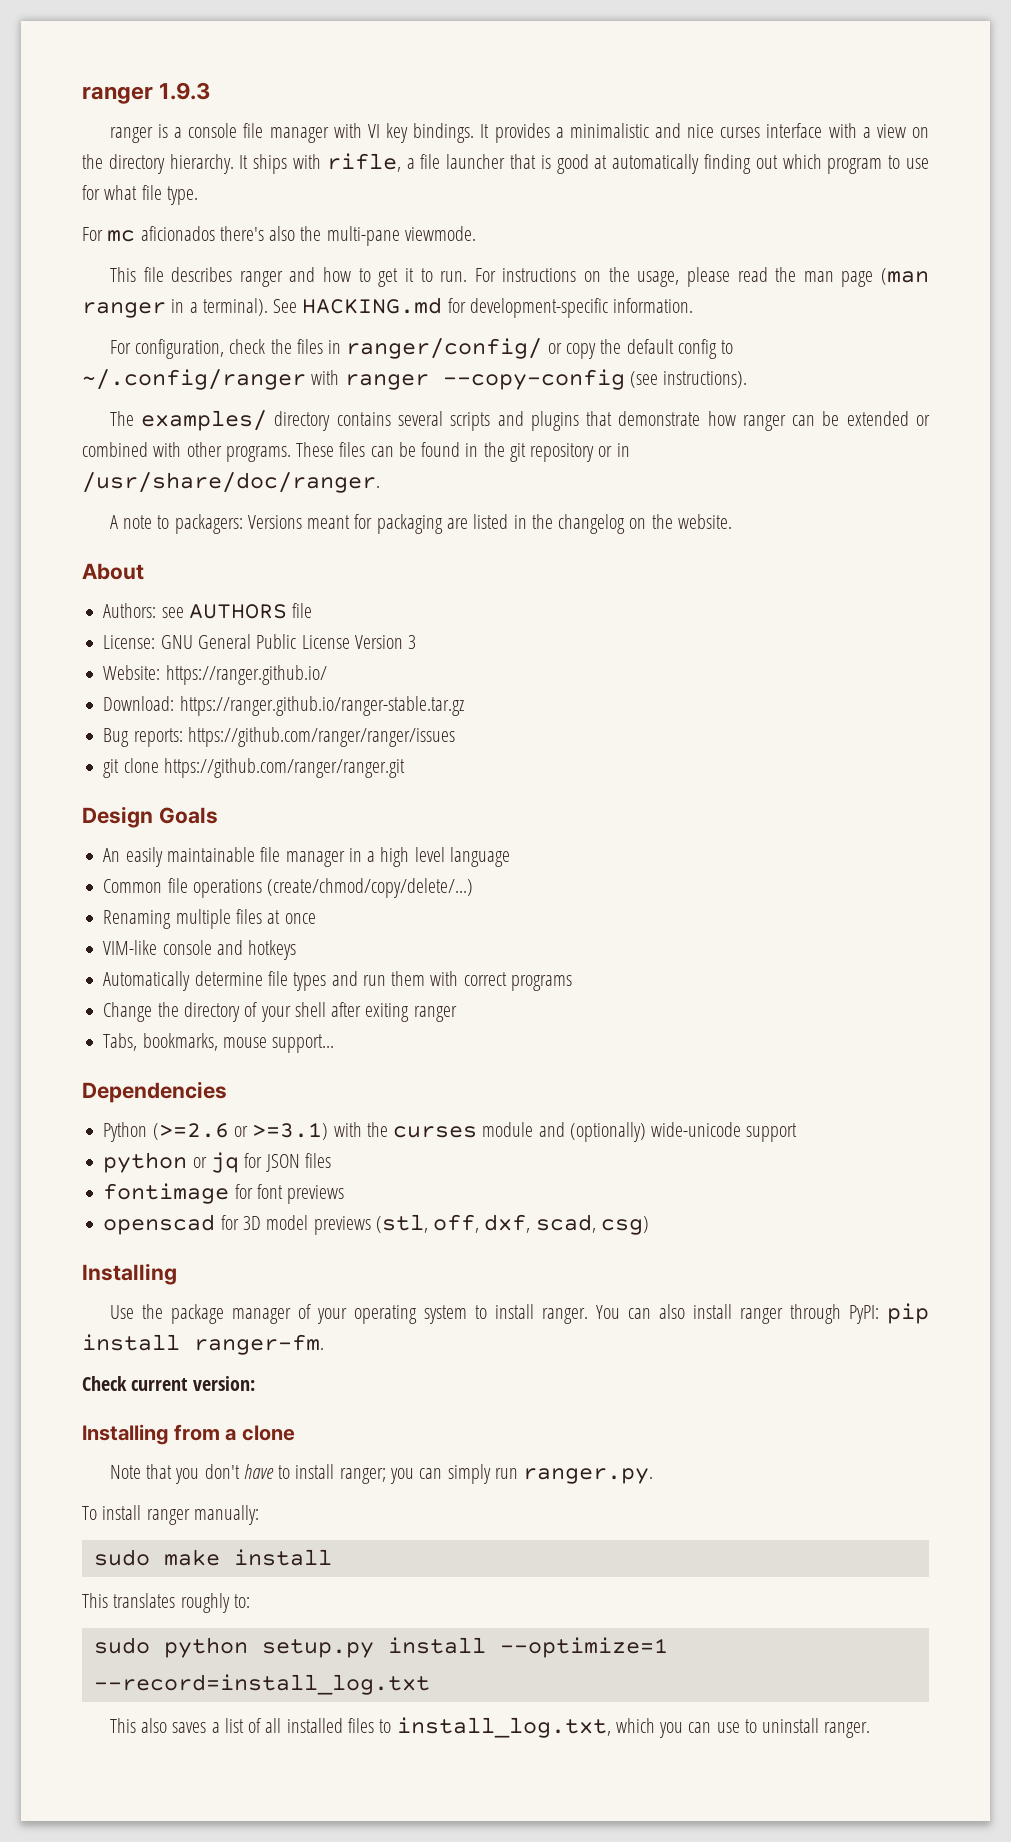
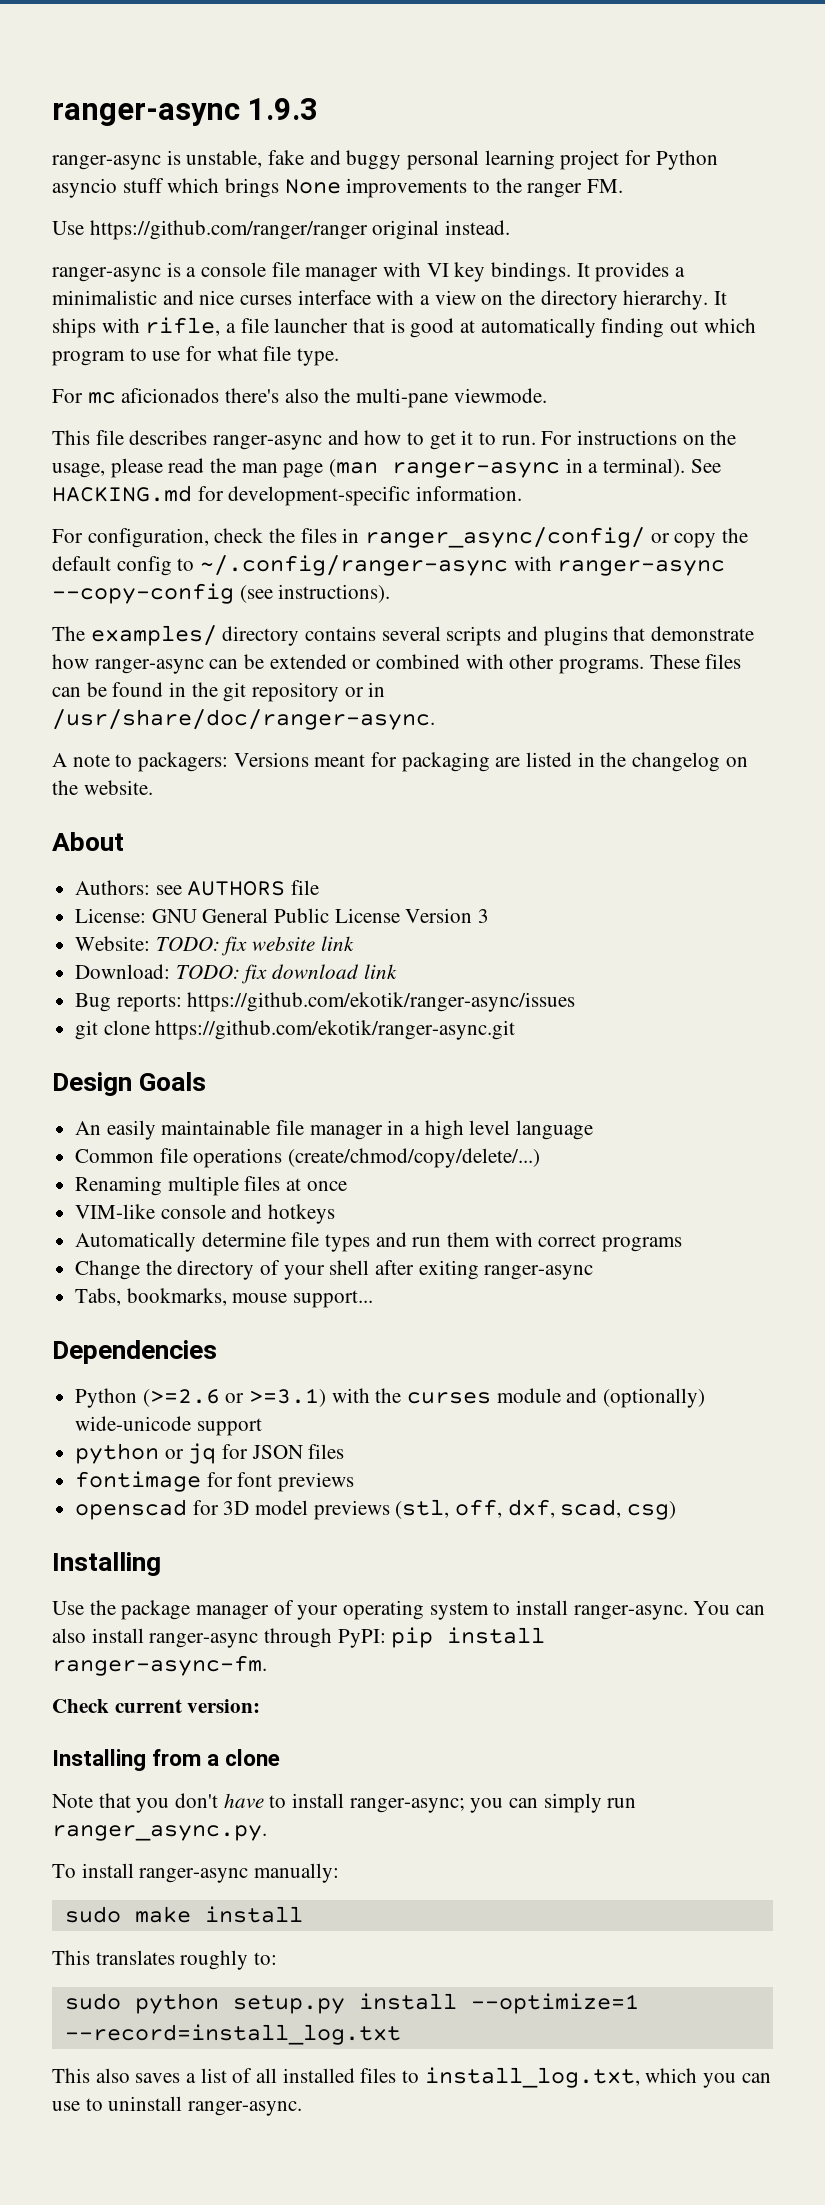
- ranger 1.9.3
+ ranger-async 1.9.3
- ranger is a console file manager with VI key bindings.
+ ranger-async is unstable, fake and buggy personal learning project for Python asyncio stuff which brings None improvements to the ranger FM.
+ Use https://github.com/ranger/ranger original instead.
+ ranger-async is a console file manager with VI key bindings.
- This file describes ranger and how to get it to run.
+ This file describes ranger-async and how to get it to run.
- For instructions on the usage, please read the man page (man ranger in a terminal).
+ For instructions on the usage, please read the man page (man ranger-async in a terminal).
- For configuration, check the files in ranger/config/ or copy the default config to ~/.config/ranger with ranger --copy-config (see instructions).
+ For configuration, check the files in ranger_async/config/ or copy the default config to ~/.config/ranger-async with ranger-async --copy-config (see instructions).
- The examples/ directory contains several scripts and plugins that demonstrate how ranger can be extended or combined with other programs.
+ The examples/ directory contains several scripts and plugins that demonstrate how ranger-async can be extended or combined with other programs.
- These files can be found in the git repository or in /usr/share/doc/ranger.
+ These files can be found in the git repository or in /usr/share/doc/ranger-async.
- Website: https://ranger.github.io/
- Download: https://ranger.github.io/ranger-stable.tar.gz
+ Website: TODO: fix website link
+ Download: TODO: fix download link
- Bug reports: https://github.com/ranger/ranger/issues
+ Bug reports: https://github.com/ekotik/ranger-async/issues
- git clone https://github.com/ranger/ranger.git
+ git clone https://github.com/ekotik/ranger-async.git
- Change the directory of your shell after exiting ranger
+ Change the directory of your shell after exiting ranger-async
- Use the package manager of your operating system to install ranger.
+ Use the package manager of your operating system to install ranger-async.
- You can also install ranger through PyPI: pip install ranger-fm.
+ You can also install ranger-async through PyPI: pip install ranger-async-fm.
- Note that you don't have to install ranger; you can simply run ranger.py.
+ Note that you don't have to install ranger-async; you can simply run ranger_async.py.
- To install ranger manually:
+ To install ranger-async manually:
- This also saves a list of all installed files to install_log.txt, which you can use to uninstall ranger.
+ This also saves a list of all installed files to install_log.txt, which you can use to uninstall ranger-async.

